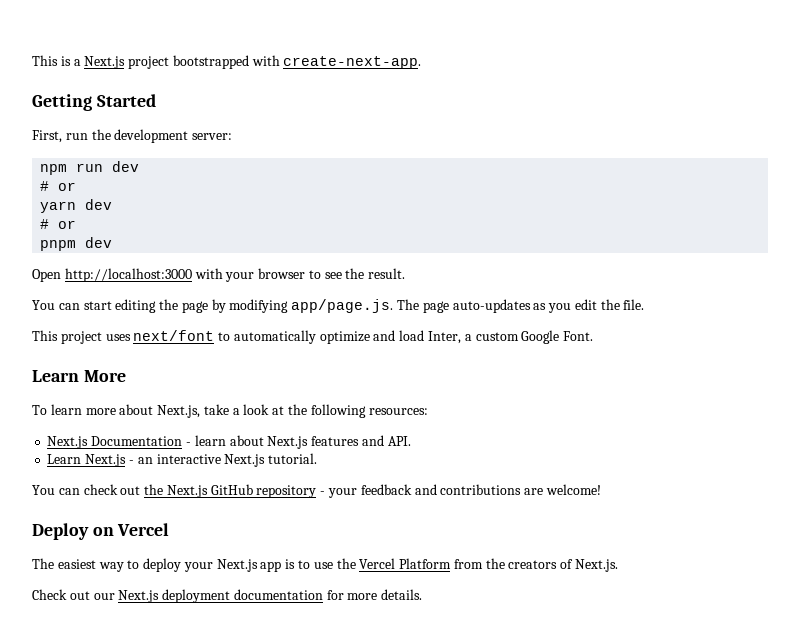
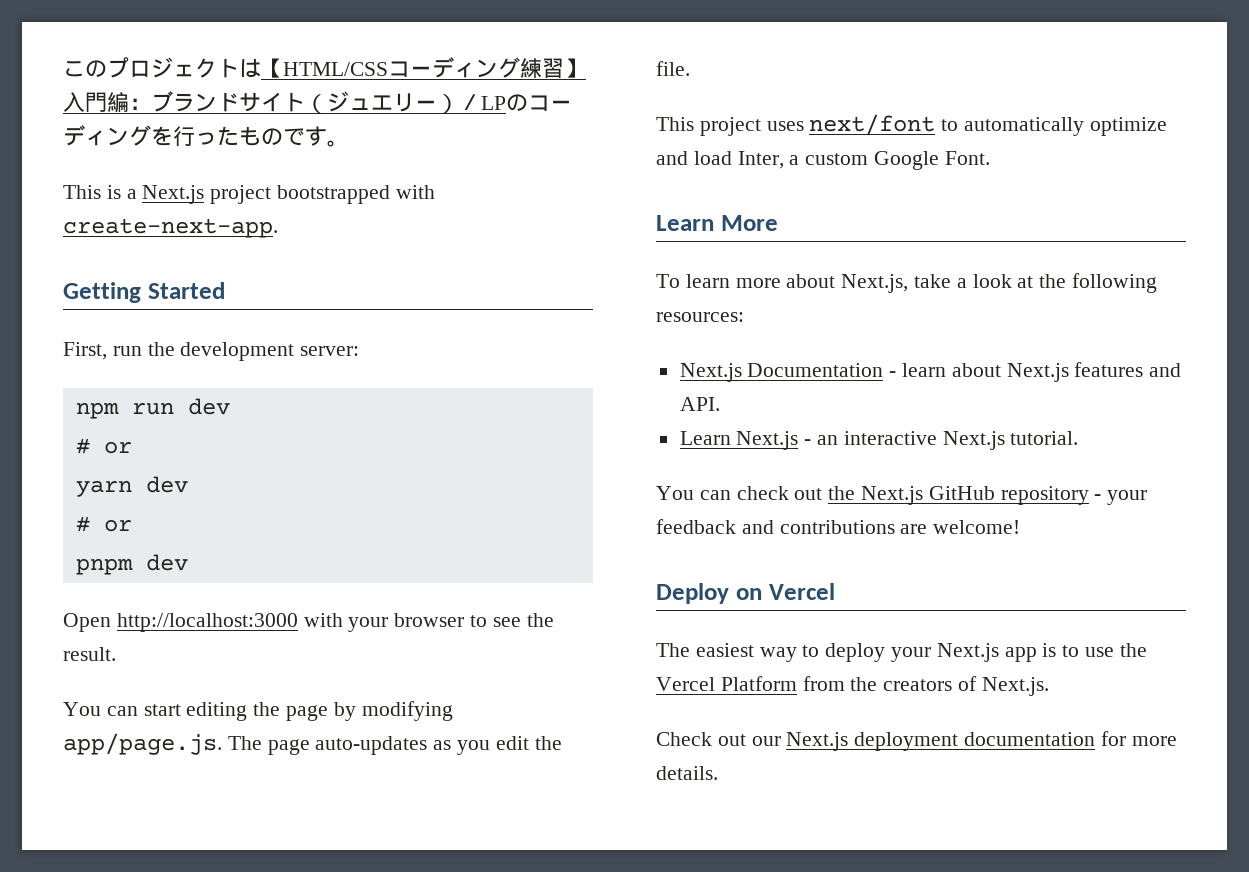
+ このプロジェクトは【HTML/CSSコーディング練習】入門編：ブランドサイト（ジュエリー）／LPのコーディングを行ったものです。

